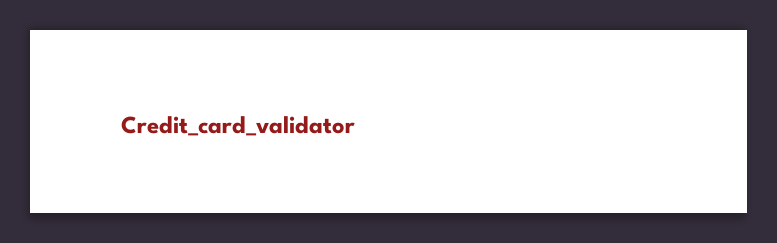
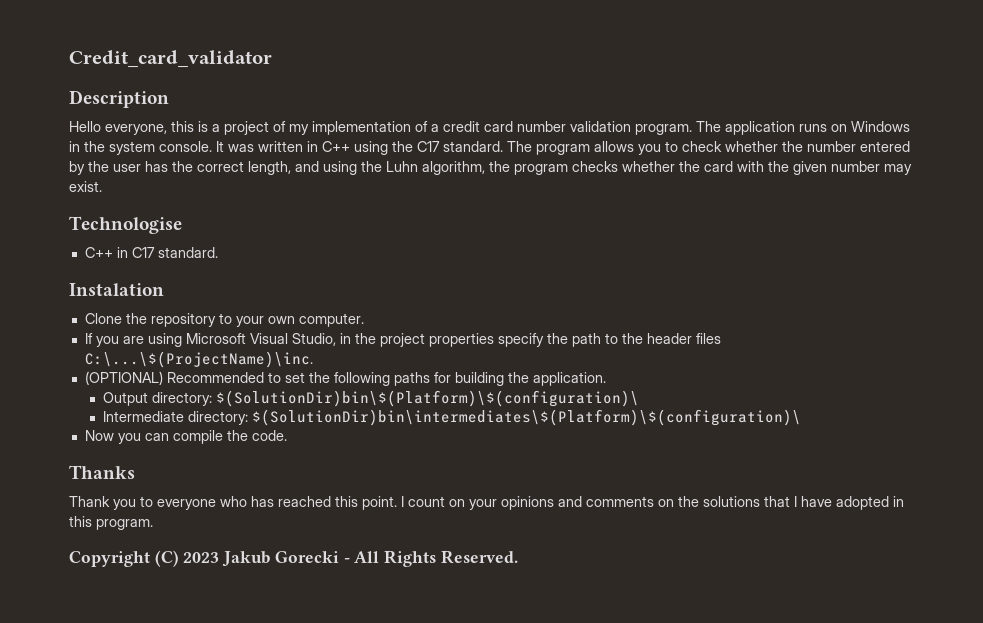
+ Description
+ Hello everyone, this is a project of my implementation of a credit card number validation program. The application runs on Windows in the system console. It was written in C++ using the C17 standard. The program allows you to check whether the number entered by the user has the correct length, and using the Luhn algorithm, the program checks whether the card with the given number may exist.
+ Technologise
+ C++ in C17 standard.
+ Instalation
+ Clone the repository to your own computer.
+ If you are using Microsoft Visual Studio, in the project properties specify the path to the header files C:\...\$(ProjectName)\inc.
+ (OPTIONAL) Recommended to set the following paths for building the application.
+ Output directory: $(SolutionDir)bin\$(Platform)\$(configuration)\
+ Intermediate directory: $(SolutionDir)bin\intermediates\$(Platform)\$(configuration)\
+ Now you can compile the code.
+ Thanks
+ Thank you to everyone who has reached this point. I count on your opinions and comments on the solutions that I have adopted in this program.
+ Copyright (C) 2023 Jakub Gorecki - All Rights Reserved.

